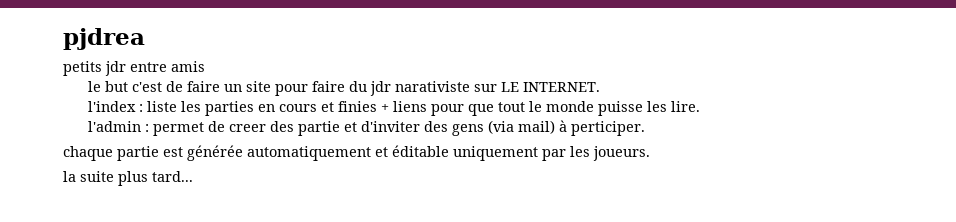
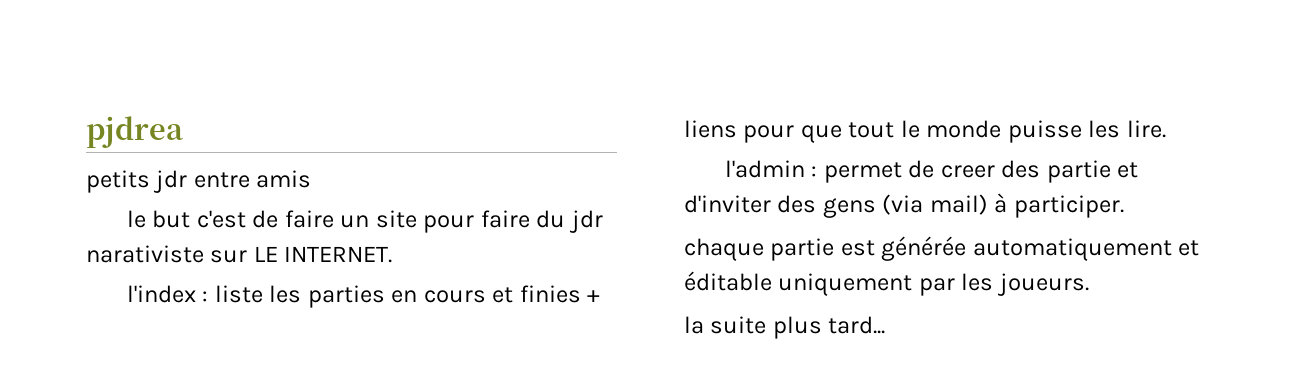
- l'admin : permet de creer des partie et d'inviter des gens (via mail) à perticiper.
+ l'admin : permet de creer des partie et d'inviter des gens (via mail) à participer.

